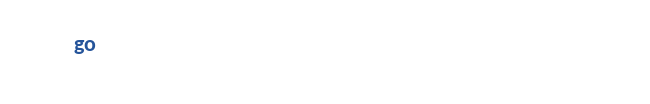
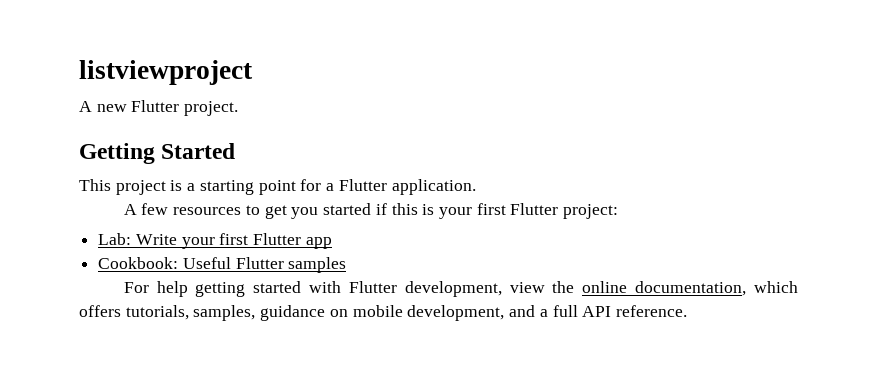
- go
+ listviewproject
+ A new Flutter project.
+ Getting Started
+ This project is a starting point for a Flutter application.
+ A few resources to get you started if this is your first Flutter project:
+ Lab: Write your first Flutter app
+ Cookbook: Useful Flutter samples
+ For help getting started with Flutter development, view the online documentation, which offers tutorials, samples, guidance on mobile development, and a full API reference.

